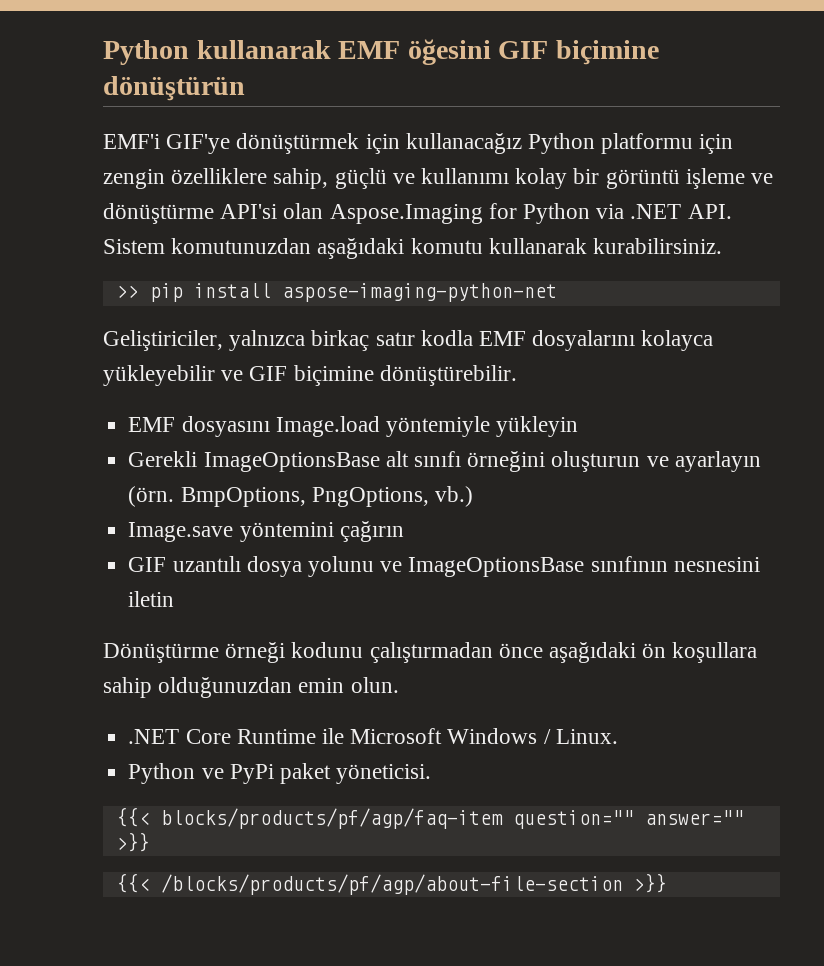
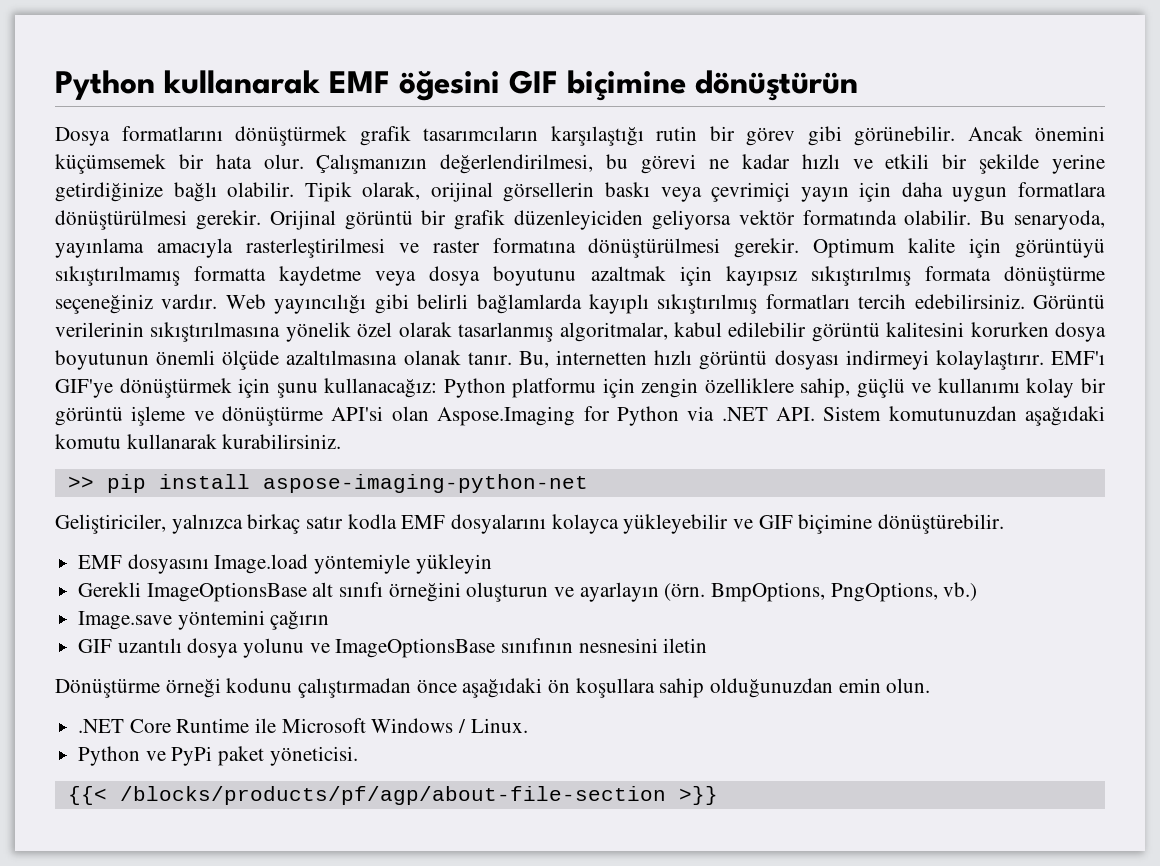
- EMF'i GIF'ye dönüştürmek için kullanacağız Python platformu için zengin özelliklere sahip, güçlü ve kullanımı kolay bir görüntü işleme ve dönüştürme API'si olan Aspose.Imaging for Python via .NET API. Sistem komutunuzdan aşağıdaki komutu kullanarak kurabilirsiniz.
+ Dosya formatlarını dönüştürmek grafik tasarımcıların karşılaştığı rutin bir görev gibi görünebilir. Ancak önemini küçümsemek bir hata olur. Çalışmanızın değerlendirilmesi, bu görevi ne kadar hızlı ve etkili bir şekilde yerine getirdiğinize bağlı olabilir. Tipik olarak, orijinal görsellerin baskı veya çevrimiçi yayın için daha uygun formatlara dönüştürülmesi gerekir. Orijinal görüntü bir grafik düzenleyiciden geliyorsa vektör formatında olabilir. Bu senaryoda, yayınlama amacıyla rasterleştirilmesi ve raster formatına dönüştürülmesi gerekir. Optimum kalite için görüntüyü sıkıştırılmamış formatta kaydetme veya dosya boyutunu azaltmak için kayıpsız sıkıştırılmış formata dönüştürme seçeneğiniz vardır. Web yayıncılığı gibi belirli bağlamlarda kayıplı sıkıştırılmış formatları tercih edebilirsiniz. Görüntü verilerinin sıkıştırılmasına yönelik özel olarak tasarlanmış algoritmalar, kabul edilebilir görüntü kalitesini korurken dosya boyutunun önemli ölçüde azaltılmasına olanak tanır. Bu, internetten hızlı görüntü dosyası indirmeyi kolaylaştırır. EMF'ı GIF'ye dönüştürmek için şunu kullanacağız: Python platformu için zengin özelliklere sahip, güçlü ve kullanımı kolay bir görüntü işleme ve dönüştürme API'si olan Aspose.Imaging for Python via .NET API. Sistem komutunuzdan aşağıdaki komutu kullanarak kurabilirsiniz.
- {{< blocks/products/pf/agp/faq-item question="" answer="" >}}

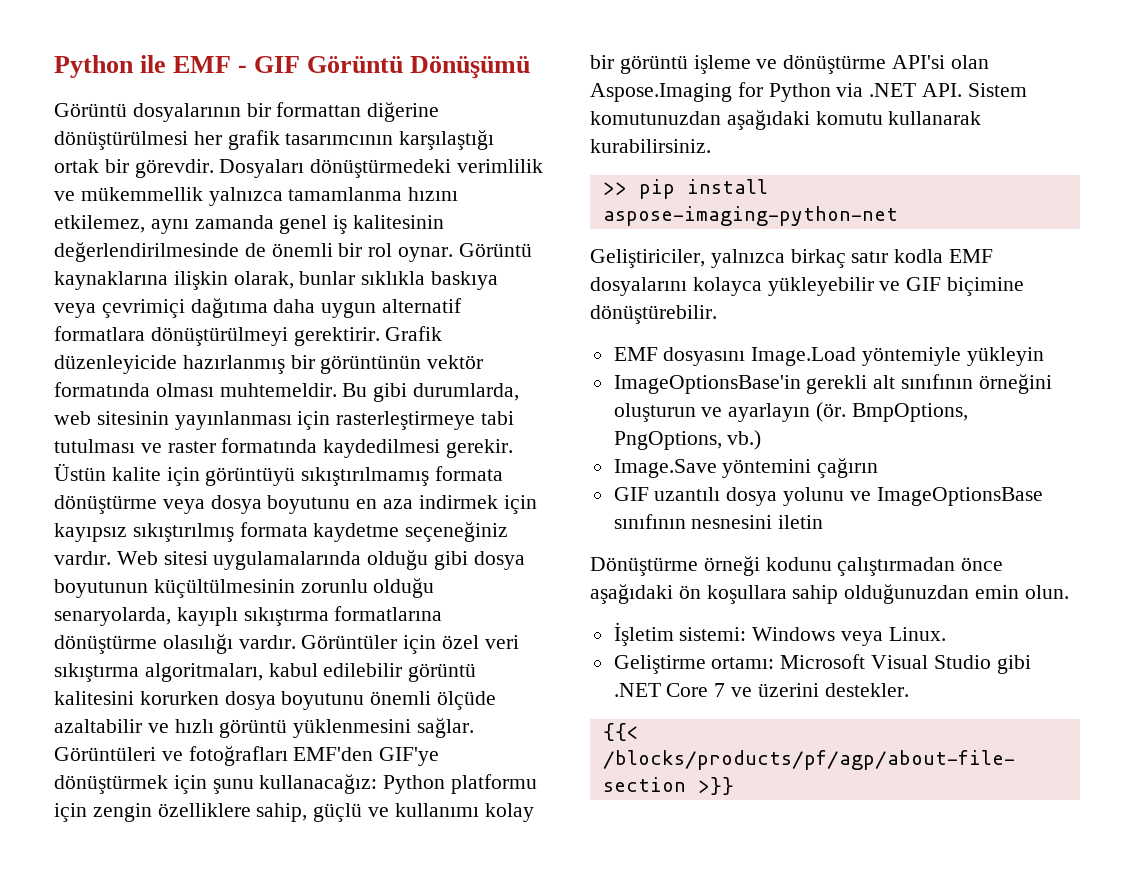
- Python kullanarak EMF öğesini GIF biçimine dönüştürün
- Dosya formatlarını dönüştürmek grafik tasarımcıların karşılaştığı rutin bir görev gibi görünebilir. Ancak önemini küçümsemek bir hata olur. Çalışmanızın değerlendirilmesi, bu görevi ne kadar hızlı ve etkili bir şekilde yerine getirdiğinize bağlı olabilir. Tipik olarak, orijinal görsellerin baskı veya çevrimiçi yayın için daha uygun formatlara dönüştürülmesi gerekir. Orijinal görüntü bir grafik düzenleyiciden geliyorsa vektör formatında olabilir. Bu senaryoda, yayınlama amacıyla rasterleştirilmesi ve raster formatına dönüştürülmesi gerekir. Optimum kalite için görüntüyü sıkıştırılmamış formatta kaydetme veya dosya boyutunu azaltmak için kayıpsız sıkıştırılmış formata dönüştürme seçeneğiniz vardır.
+ Python ile EMF - GIF Görüntü Dönüşümü
+ Görüntü dosyalarının bir formattan diğerine dönüştürülmesi her grafik tasarımcının karşılaştığı ortak bir görevdir. Dosyaları dönüştürmedeki verimlilik ve mükemmellik yalnızca tamamlanma hızını etkilemez, aynı zamanda genel iş kalitesinin değerlendirilmesinde de önemli bir rol oynar. Görüntü kaynaklarına ilişkin olarak, bunlar sıklıkla baskıya veya çevrimiçi dağıtıma daha uygun alternatif formatlara dönüştürülmeyi gerektirir. Grafik düzenleyicide hazırlanmış bir görüntünün vektör formatında olması muhtemeldir. Bu gibi durumlarda, web sitesinin yayınlanması için rasterleştirmeye tabi tutulması ve raster formatında kaydedilmesi gerekir. Üstün kalite için görüntüyü sıkıştırılmamış formata dönüştürme veya dosya boyutunu en aza indirmek için kayıpsız sıkıştırılmış formata kaydetme seçeneğiniz vardır.
- Web yayıncılığı gibi belirli bağlamlarda kayıplı sıkıştırılmış formatları tercih edebilirsiniz. Görüntü verilerinin sıkıştırılmasına yönelik özel olarak tasarlanmış algoritmalar, kabul edilebilir görüntü kalitesini korurken dosya boyutunun önemli ölçüde azaltılmasına olanak tanır. Bu, internetten hızlı görüntü dosyası indirmeyi kolaylaştırır. EMF'ı GIF'ye dönüştürmek için şunu kullanacağız: Python platformu için zengin özelliklere sahip, güçlü ve kullanımı kolay bir görüntü işleme ve dönüştürme API'si olan Aspose.Imaging for Python via .NET API. Sistem komutunuzdan aşağıdaki komutu kullanarak kurabilirsiniz.
+ Web sitesi uygulamalarında olduğu gibi dosya boyutunun küçültülmesinin zorunlu olduğu senaryolarda, kayıplı sıkıştırma formatlarına dönüştürme olasılığı vardır. Görüntüler için özel veri sıkıştırma algoritmaları, kabul edilebilir görüntü kalitesini korurken dosya boyutunu önemli ölçüde azaltabilir ve hızlı görüntü yüklenmesini sağlar. Görüntüleri ve fotoğrafları EMF'den GIF'ye dönüştürmek için şunu kullanacağız: Python platformu için zengin özelliklere sahip, güçlü ve kullanımı kolay bir görüntü işleme ve dönüştürme API'si olan Aspose.Imaging for Python via .NET API. Sistem komutunuzdan aşağıdaki komutu kullanarak kurabilirsiniz.
- EMF dosyasını Image.load yöntemiyle yükleyin
+ EMF dosyasını Image.Load yöntemiyle yükleyin
- Gerekli ImageOptionsBase alt sınıfı örneğini oluşturun ve ayarlayın (örn.
+ ImageOptionsBase'in gerekli alt sınıfının örneğini oluşturun ve ayarlayın (ör.
- Image.save yöntemini çağırın
+ Image.Save yöntemini çağırın
- .NET Core Runtime ile Microsoft Windows / Linux.
- Python ve PyPi paket yöneticisi.
+ İşletim sistemi: Windows veya Linux.
+ Geliştirme ortamı: Microsoft Visual Studio gibi .NET Core 7 ve üzerini destekler.

